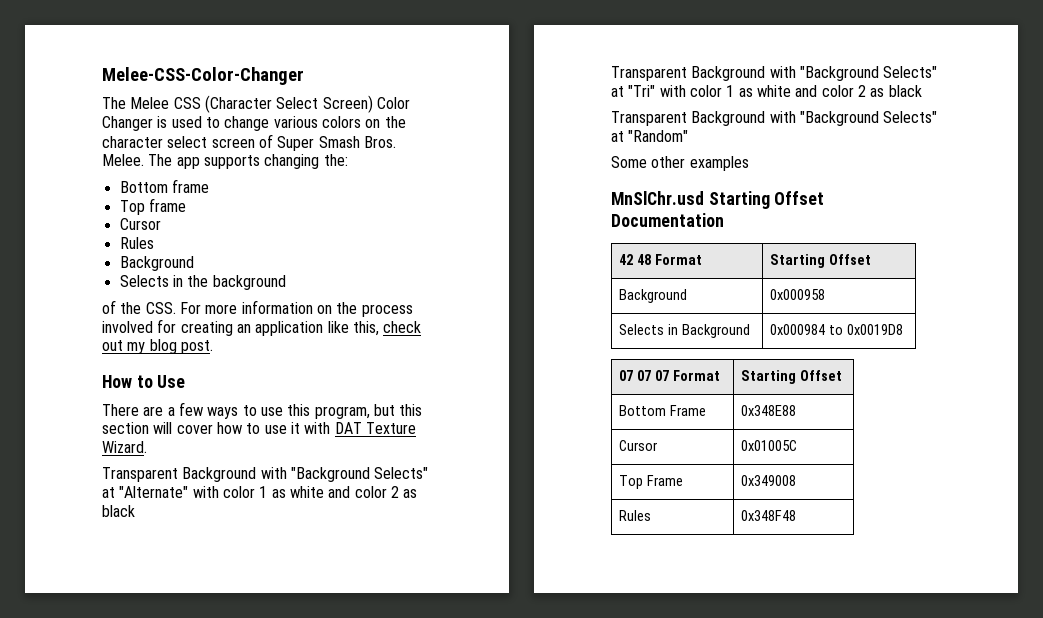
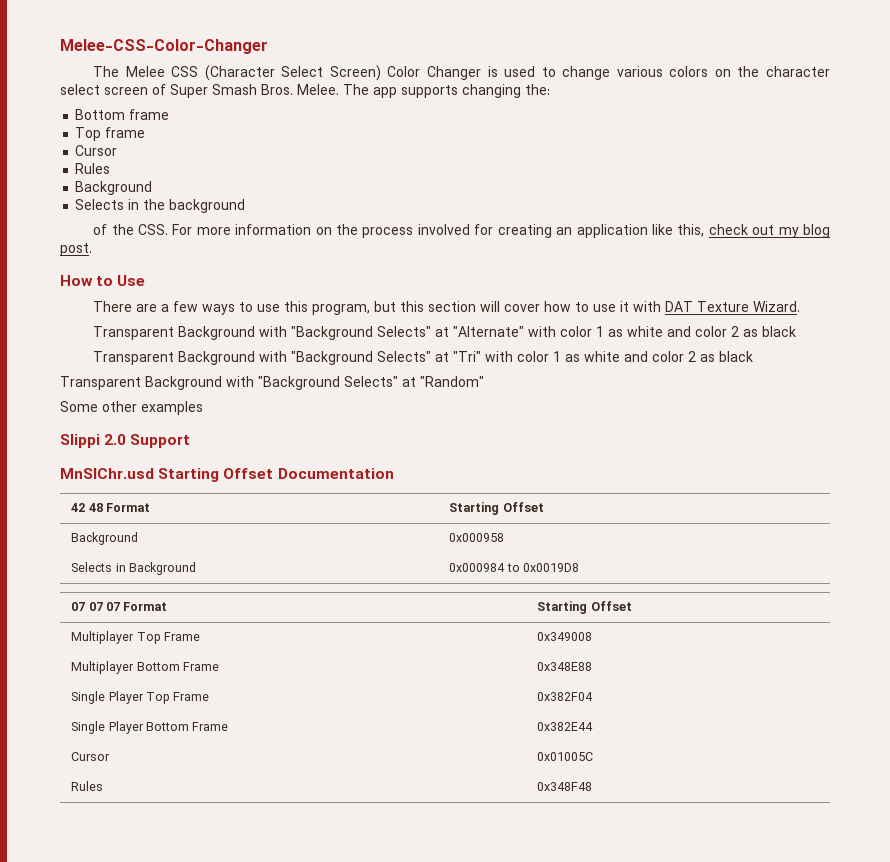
+ Slippi 2.0 Support
- Bottom Frame | 0x348E88
+ Multiplayer Top Frame | 0x349008
+ Multiplayer Bottom Frame | 0x348E88
+ Single Player Top Frame | 0x382F04
+ Single Player Bottom Frame | 0x382E44
- Top Frame | 0x349008

